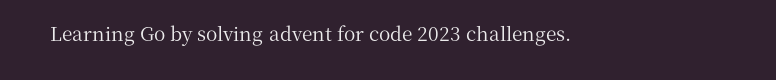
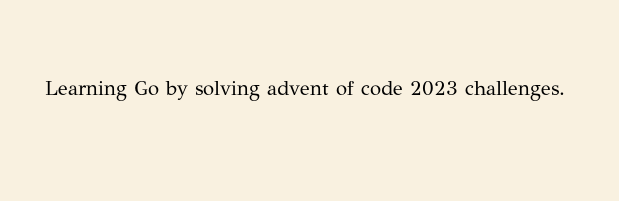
- Learning Go by solving advent for code 2023 challenges.
+ Learning Go by solving advent of code 2023 challenges.

